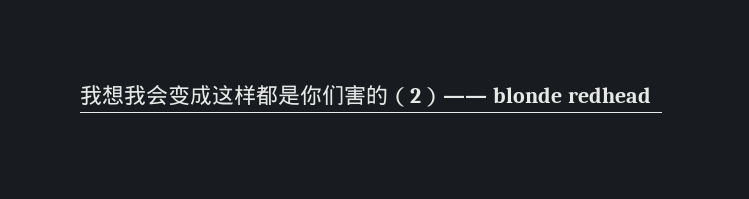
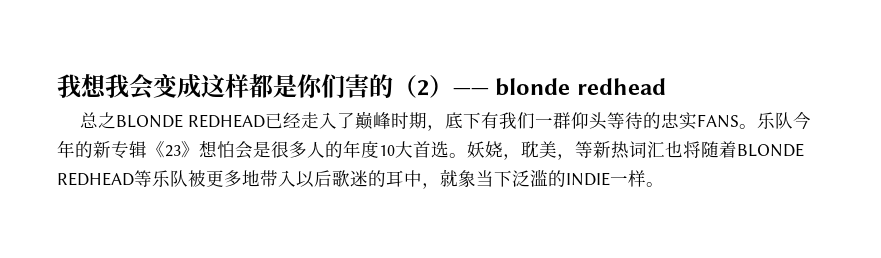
+ 总之BLONDE REDHEAD已经走入了巅峰时期，底下有我们一群仰头等待的忠实FANS。乐队今年的新专辑《23》想怕会是很多人的年度10大首选。妖娆，耽美，等新热词汇也将随着BLONDE REDHEAD等乐队被更多地带入以后歌迷的耳中，就象当下泛滥的INDIE一样。

